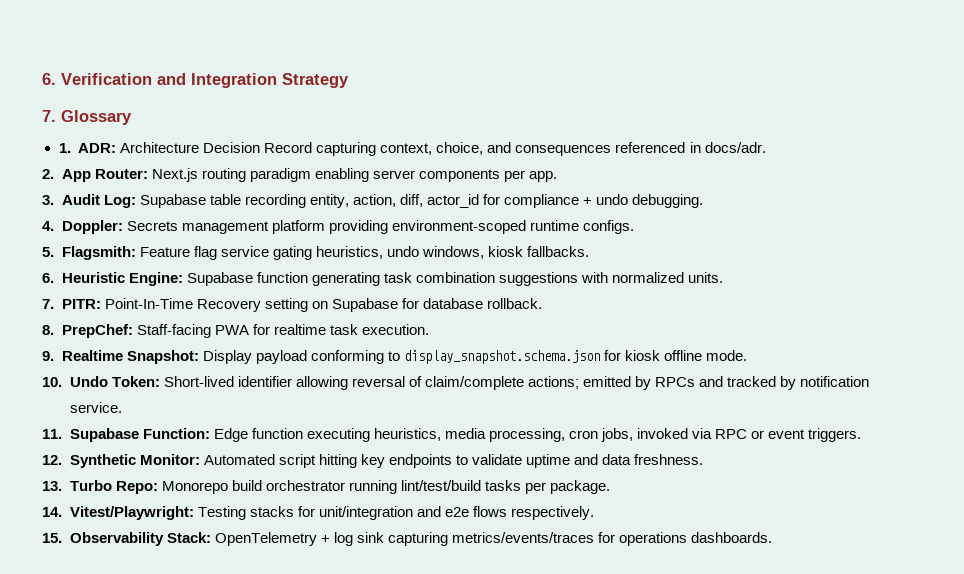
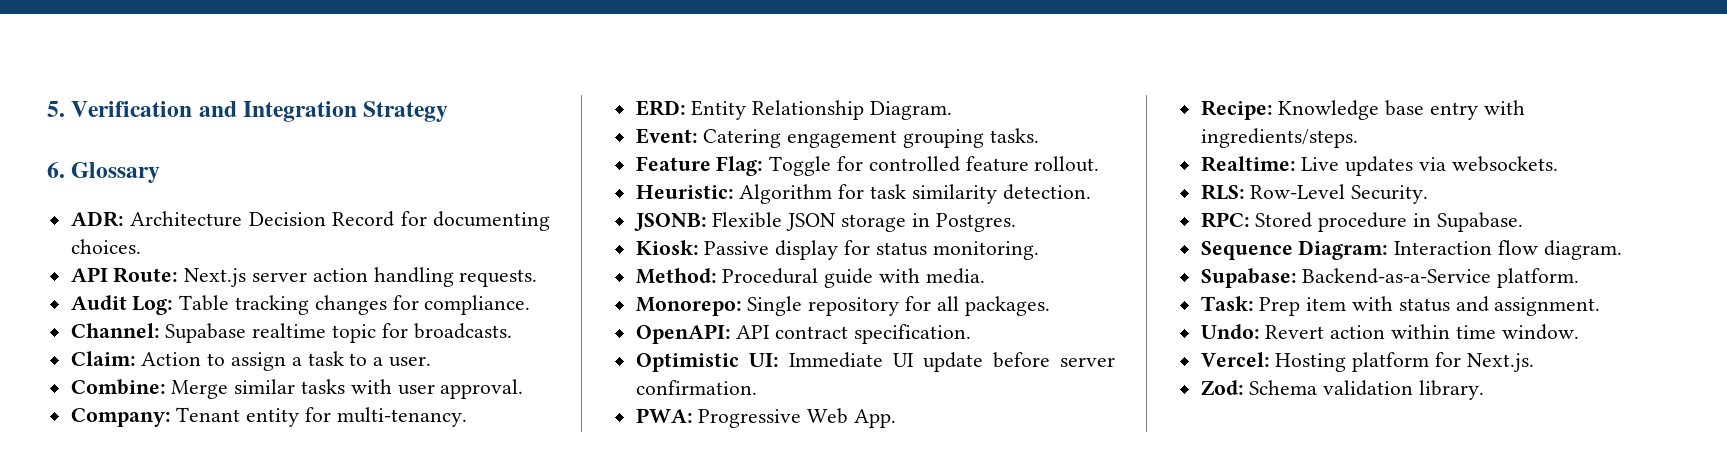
- 6. Verification and Integration Strategy
+ 5. Verification and Integration Strategy
- 7. Glossary
+ 6. Glossary
- 1. ADR: Architecture Decision Record capturing context, choice, and consequences referenced in docs/adr.
- 2. App Router: Next.js routing paradigm enabling server components per app.
- 3. Audit Log: Supabase table recording entity, action, diff, actor_id for compliance + undo debugging.
- 4. Doppler: Secrets management platform providing environment-scoped runtime configs.
- 5. Flagsmith: Feature flag service gating heuristics, undo windows, kiosk fallbacks.
- 6. Heuristic Engine: Supabase function generating task combination suggestions with normalized units.
- 7. PITR: Point-In-Time Recovery setting on Supabase for database rollback.
- 8. PrepChef: Staff-facing PWA for realtime task execution.
- 9. Realtime Snapshot: Display payload conforming to display_snapshot.schema.json for kiosk offline mode.
- 10. Undo Token: Short-lived identifier allowing reversal of claim/complete actions; emitted by RPCs and tracked by notification service.
- 11. Supabase Function: Edge function executing heuristics, media processing, cron jobs, invoked via RPC or event triggers.
- 12. Synthetic Monitor: Automated script hitting key endpoints to validate uptime and data freshness.
- 13. Turbo Repo: Monorepo build orchestrator running lint/test/build tasks per package.
- 14. Vitest/Playwright: Testing stacks for unit/integration and e2e flows respectively.
- 15. Observability Stack: OpenTelemetry + log sink capturing metrics/events/traces for operations dashboards.
+ ADR: Architecture Decision Record for documenting choices.
+ API Route: Next.js server action handling requests.
+ Audit Log: Table tracking changes for compliance.
+ Channel: Supabase realtime topic for broadcasts.
+ Claim: Action to assign a task to a user.
+ Combine: Merge similar tasks with user approval.
+ Company: Tenant entity for multi-tenancy.
+ ERD: Entity Relationship Diagram.
+ Event: Catering engagement grouping tasks.
+ Feature Flag: Toggle for controlled feature rollout.
+ Heuristic: Algorithm for task similarity detection.
+ JSONB: Flexible JSON storage in Postgres.
+ Kiosk: Passive display for status monitoring.
+ Method: Procedural guide with media.
+ Monorepo: Single repository for all packages.
+ OpenAPI: API contract specification.
+ Optimistic UI: Immediate UI update before server confirmation.
+ PWA: Progressive Web App.
+ Recipe: Knowledge base entry with ingredients/steps.
+ Realtime: Live updates via websockets.
+ RLS: Row-Level Security.
+ RPC: Stored procedure in Supabase.
+ Sequence Diagram: Interaction flow diagram.
+ Supabase: Backend-as-a-Service platform.
+ Task: Prep item with status and assignment.
+ Undo: Revert action within time window.
+ Vercel: Hosting platform for Next.js.
+ Zod: Schema validation library.

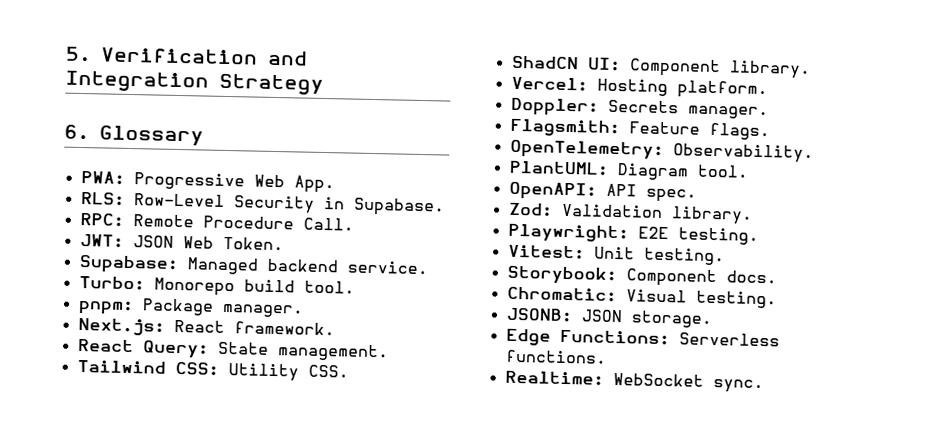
- ADR: Architecture Decision Record for documenting choices.
- API Route: Next.js server action handling requests.
- Audit Log: Table tracking changes for compliance.
- Channel: Supabase realtime topic for broadcasts.
- Claim: Action to assign a task to a user.
- Combine: Merge similar tasks with user approval.
- Company: Tenant entity for multi-tenancy.
- ERD: Entity Relationship Diagram.
- Event: Catering engagement grouping tasks.
- Feature Flag: Toggle for controlled feature rollout.
- Heuristic: Algorithm for task similarity detection.
- JSONB: Flexible JSON storage in Postgres.
- Kiosk: Passive display for status monitoring.
- Method: Procedural guide with media.
- Monorepo: Single repository for all packages.
- OpenAPI: API contract specification.
- Optimistic UI: Immediate UI update before server confirmation.
  PWA: Progressive Web App.
- Recipe: Knowledge base entry with ingredients/steps.
- Realtime: Live updates via websockets.
- RLS: Row-Level Security.
- RPC: Stored procedure in Supabase.
- Sequence Diagram: Interaction flow diagram.
- Supabase: Backend-as-a-Service platform.
- Task: Prep item with status and assignment.
- Undo: Revert action within time window.
- Vercel: Hosting platform for Next.js.
+ RLS: Row-Level Security in Supabase.
+ RPC: Remote Procedure Call.
+ JWT: JSON Web Token.
+ Supabase: Managed backend service.
+ Turbo: Monorepo build tool.
+ pnpm: Package manager.
+ Next.js: React framework.
+ React Query: State management.
+ Tailwind CSS: Utility CSS.
+ ShadCN UI: Component library.
+ Vercel: Hosting platform.
+ Doppler: Secrets manager.
+ Flagsmith: Feature flags.
+ OpenTelemetry: Observability.
+ PlantUML: Diagram tool.
+ OpenAPI: API spec.
- Zod: Schema validation library.
+ Zod: Validation library.
+ Playwright: E2E testing.
+ Vitest: Unit testing.
+ Storybook: Component docs.
+ Chromatic: Visual testing.
+ JSONB: JSON storage.
+ Edge Functions: Serverless functions.
+ Realtime: WebSocket sync.

